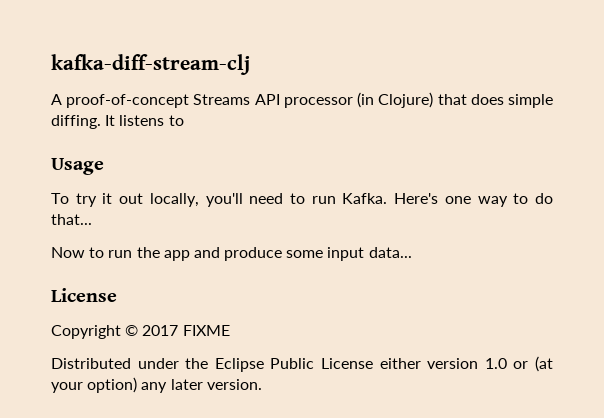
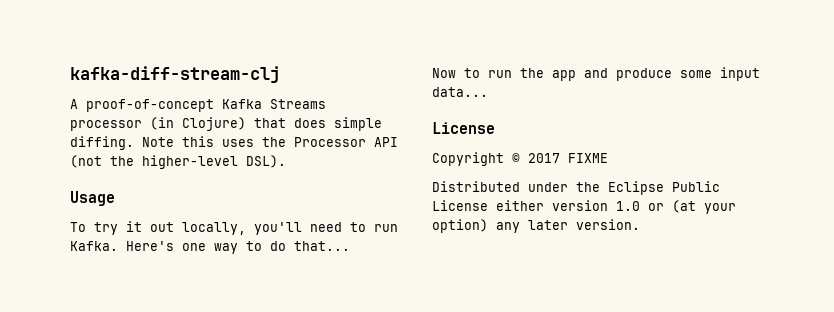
- A proof-of-concept Streams API processor (in Clojure) that does simple diffing.
+ A proof-of-concept Kafka Streams processor (in Clojure) that does simple diffing.
- It listens to
+ Note this uses the Processor API (not the higher-level DSL).

